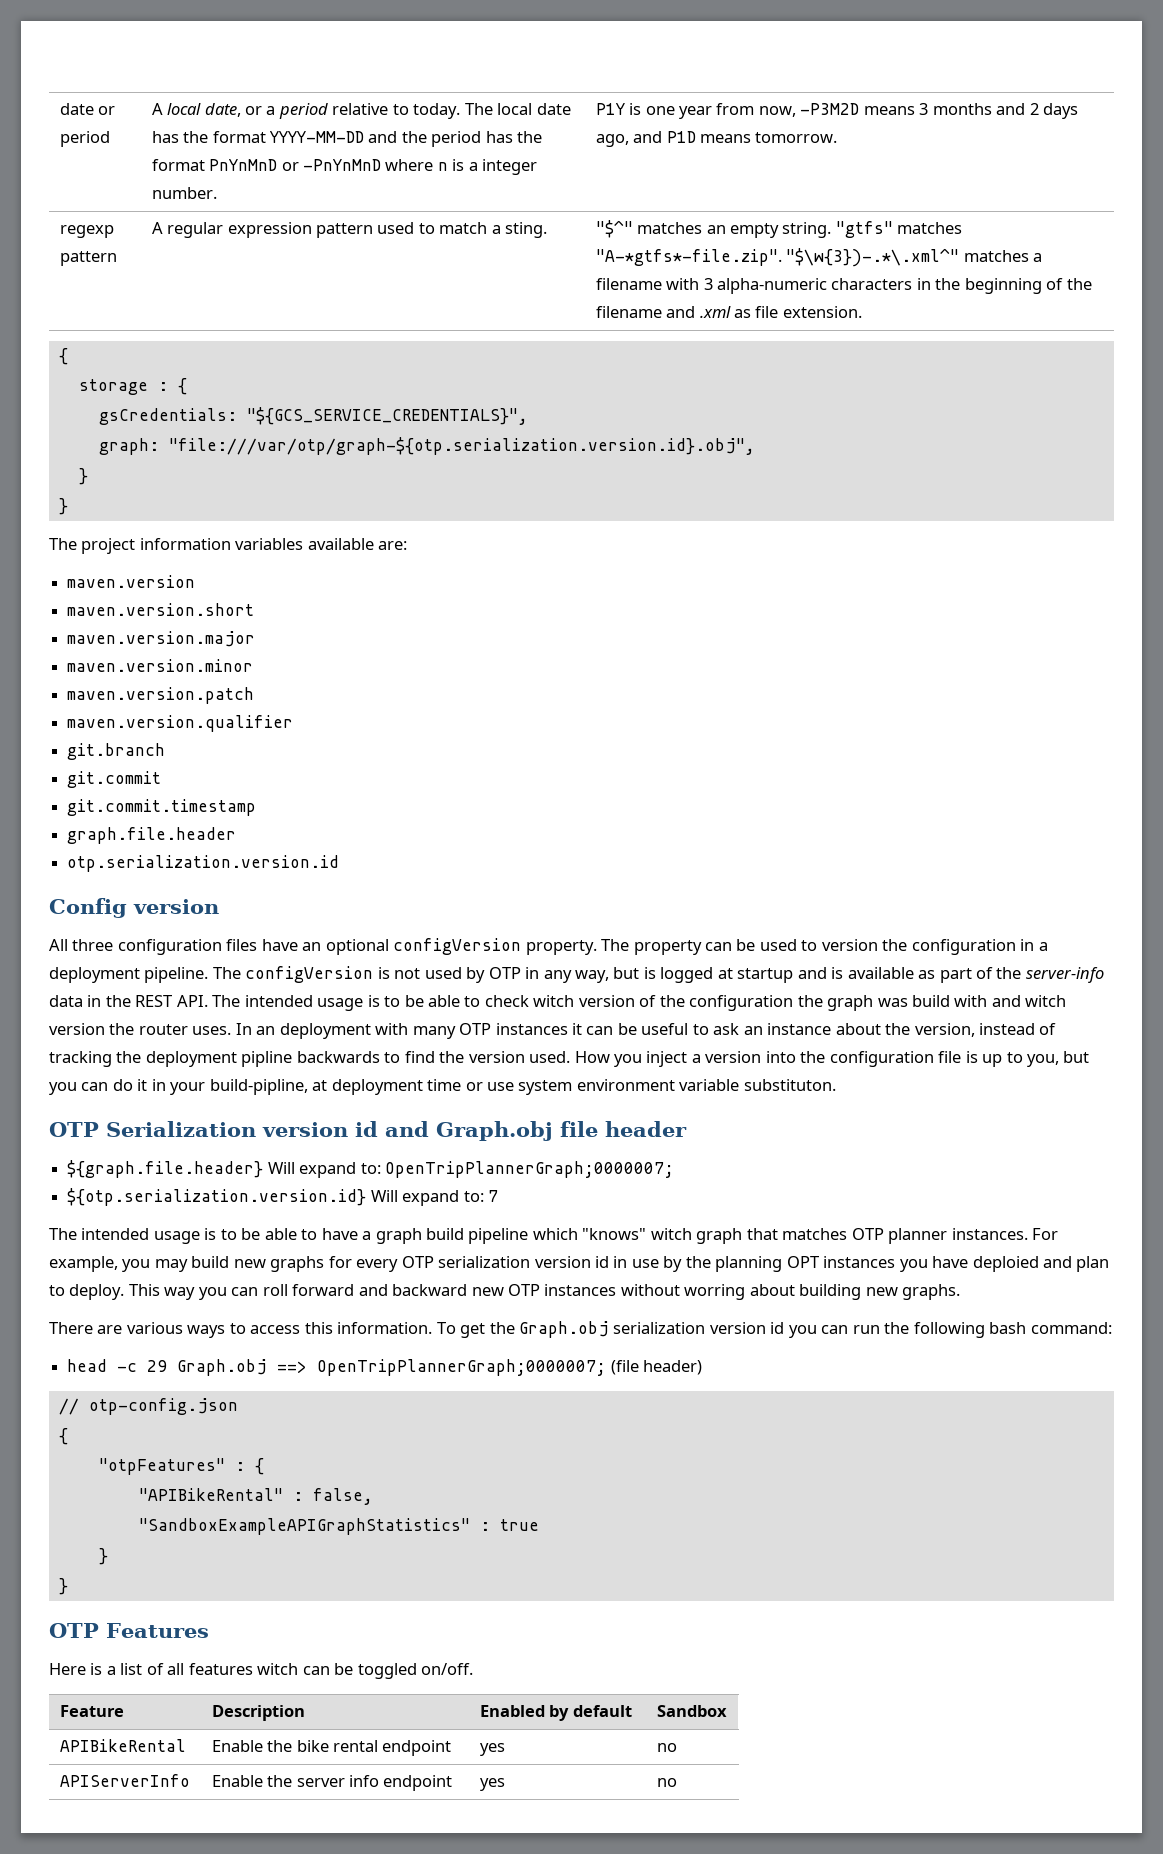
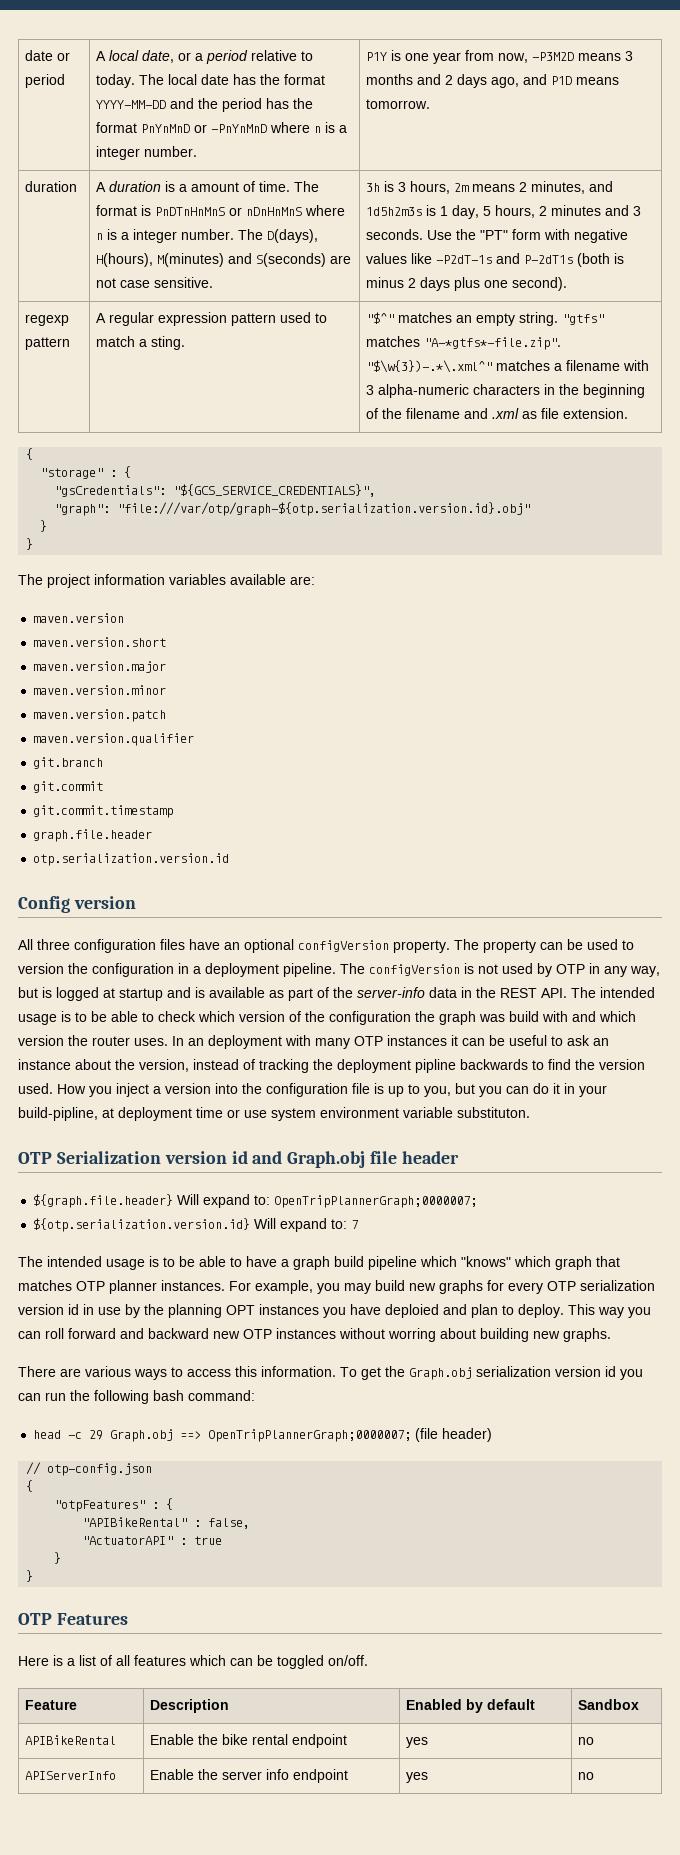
+ duration | A duration is a amount of time. The format is PnDTnHnMnS or nDnHnMnS where n is a integer number. The D(days), H(hours), M(minutes) and S(seconds) are not case sensitive. | 3h is 3 hours, 2m means 2 minutes, and 1d5h2m3s is 1 day, 5 hours, 2 minutes and 3 seconds. Use the "PT" form with negative values like -P2dT-1s and P-2dT1s (both is minus 2 days plus one second).
- storage : {
- gsCredentials: "${GCS_SERVICE_CREDENTIALS}",
+ "storage" : {
+ "gsCredentials": "${GCS_SERVICE_CREDENTIALS}",
- graph: "file:///var/otp/graph-${otp.serialization.version.id}.obj",
+ "graph": "file:///var/otp/graph-${otp.serialization.version.id}.obj"
- The configVersion is not used by OTP in any way, but is logged at startup and is available as part of the server-info data in the REST API. The intended usage is to be able to check witch version of the configuration the graph was build with and witch version the router uses.
+ The configVersion is not used by OTP in any way, but is logged at startup and is available as part of the server-info data in the REST API. The intended usage is to be able to check which version of the configuration the graph was build with and which version the router uses.
- The intended usage is to be able to have a graph build pipeline which "knows" witch graph that matches OTP planner instances.
+ The intended usage is to be able to have a graph build pipeline which "knows" which graph that matches OTP planner instances.
- "SandboxExampleAPIGraphStatistics" : true
+ "ActuatorAPI" : true
- Here is a list of all features witch can be toggled on/off.
+ Here is a list of all features which can be toggled on/off.

